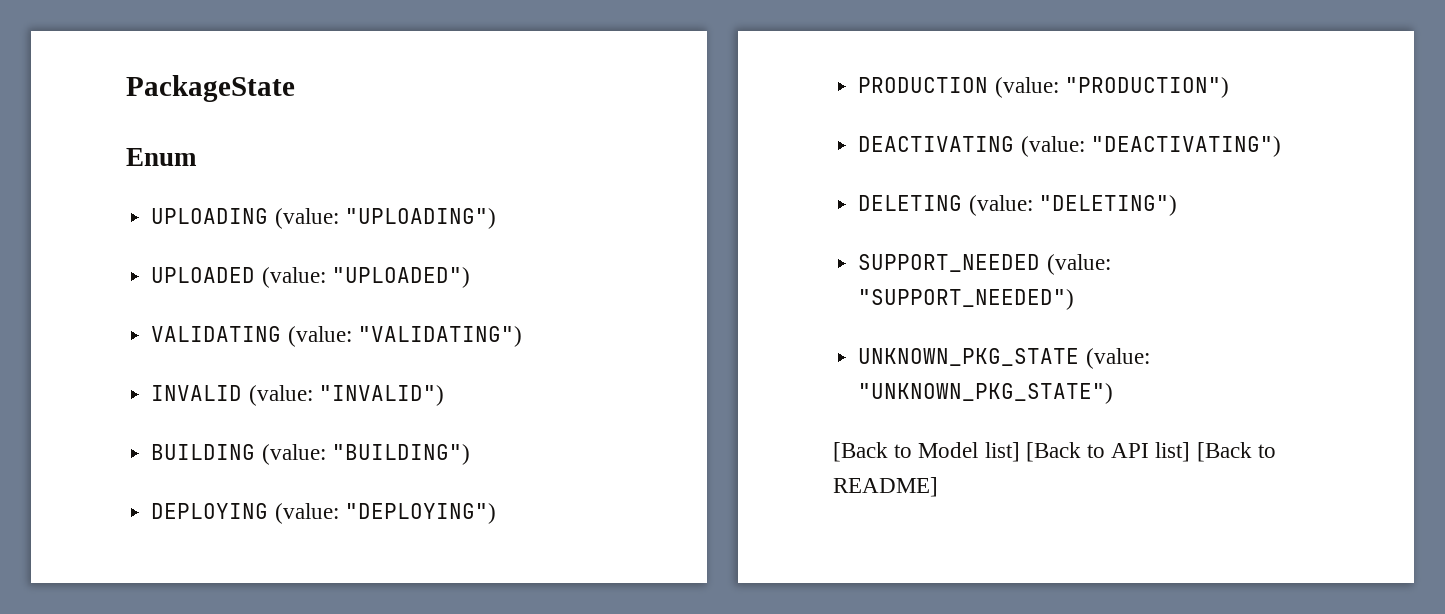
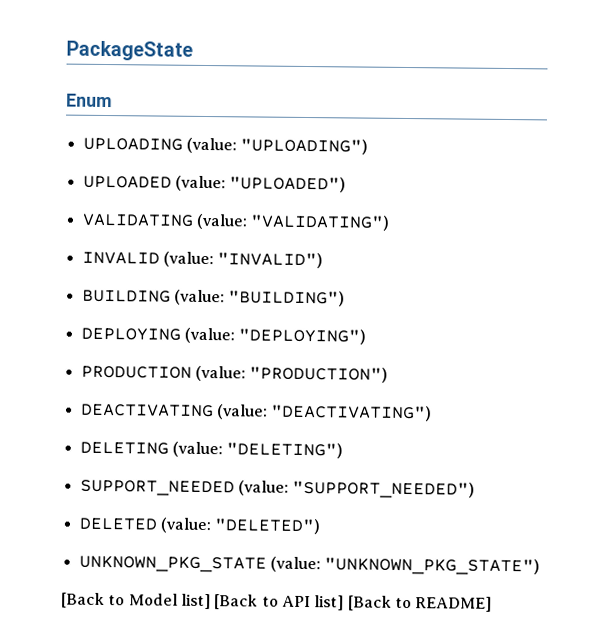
+ DELETED (value: "DELETED")

